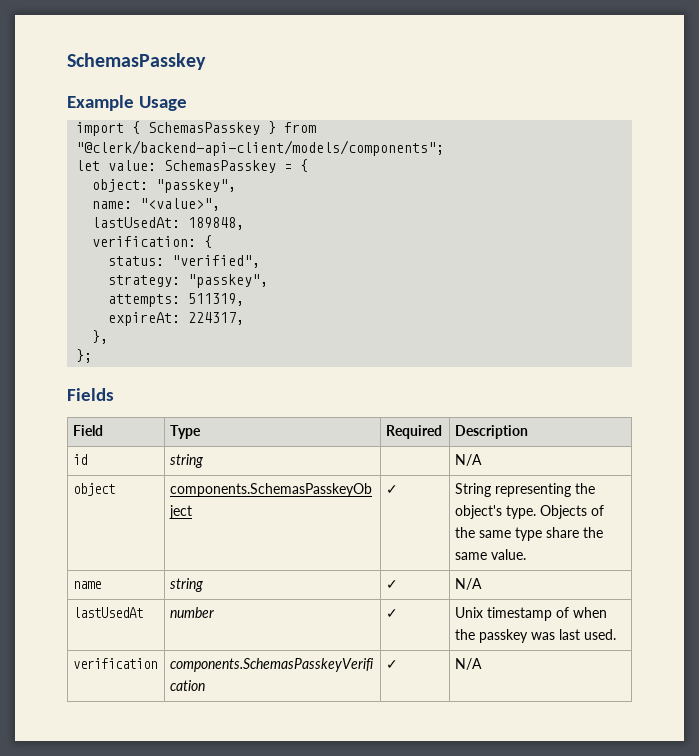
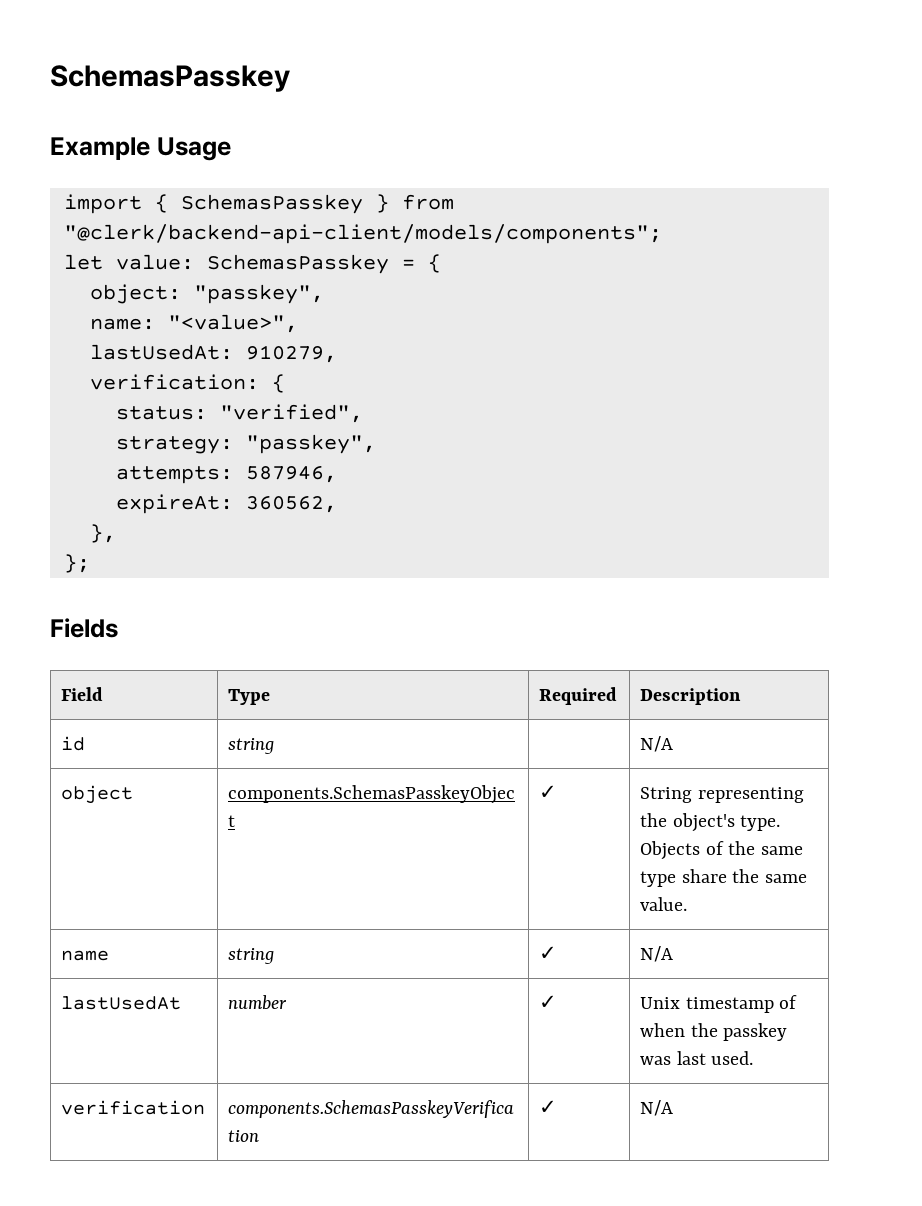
- lastUsedAt: 189848,
+ lastUsedAt: 910279,
- attempts: 511319,
+ attempts: 587946,
- expireAt: 224317,
+ expireAt: 360562,

